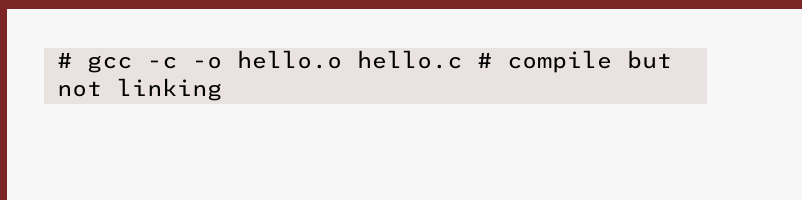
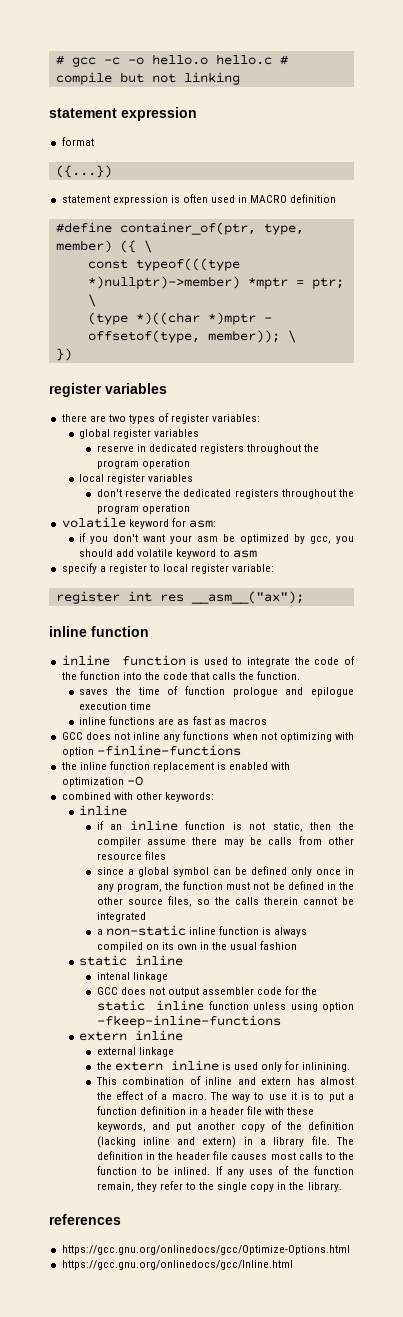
  # gcc -c -o hello.o hello.c # compile but not linking
+ statement expression
+ format
+ ({...})
+ statement expression is often used in MACRO definition
+ #define container_of(ptr, type, member) ({ \
+ const typeof(((type *)nullptr)->member) *mptr = ptr; \
+ (type *)((char *)mptr - offsetof(type, member)); \
+ })
+ register variables
+ there are two types of register variables:
+ global register variables
+ reserve in dedicated registers throughout the program operation
+ local register variables
+ don't reserve the dedicated registers throughout the program operation
+ volatile keyword for asm:
+ if you don't want your asm be optimized by gcc, you should add volatile keyword to asm
+ specify a register to local register variable:
+ register int res __asm__("ax");
+ inline function
+ inline function is used to integrate the code of the function into the code that calls the function.
+ saves the time of function prologue and epilogue execution time
+ inline functions are as fast as macros
+ GCC does not inline any functions when not optimizing with option -finline-functions
+ the inline function replacement is enabled with optimization -O
+ combined with other keywords:
+ inline
+ if an inline function is not static, then the compiler assume there may be calls from other resource files
+ since a global symbol can be defined only once in any program, the function must not be defined in the other source files, so the calls therein cannot be integrated
+ a non-static inline function is always compiled on its own in the usual fashion
+ static inline
+ intenal linkage
+ GCC does not output assembler code for the static inline function unless using option -fkeep-inline-functions
+ extern inline
+ external linkage
+ the extern inline is used only for inlinining.
+ This combination of inline and extern has almost the effect of a macro. The way to use it is to put a function definition in a header file with these keywords, and put another copy of the definition (lacking inline and extern) in a library file. The definition in the header file causes most calls to the function to be inlined. If any uses of the function remain, they refer to the single copy in the library.
+ references
+ https://gcc.gnu.org/onlinedocs/gcc/Optimize-Options.html
+ https://gcc.gnu.org/onlinedocs/gcc/Inline.html

